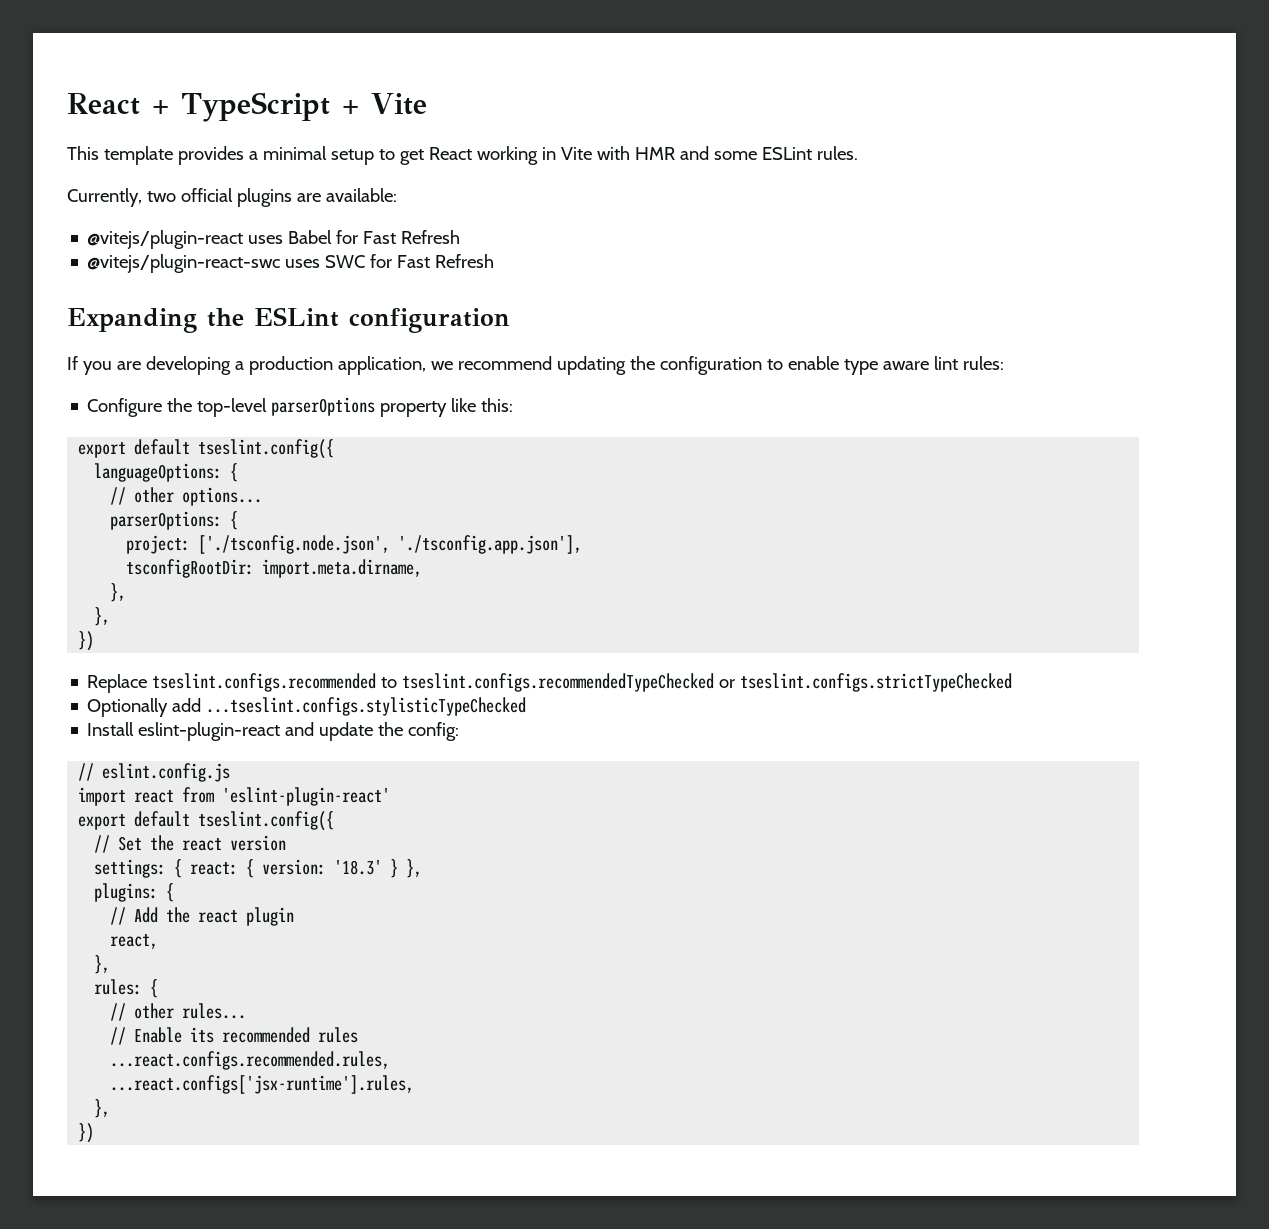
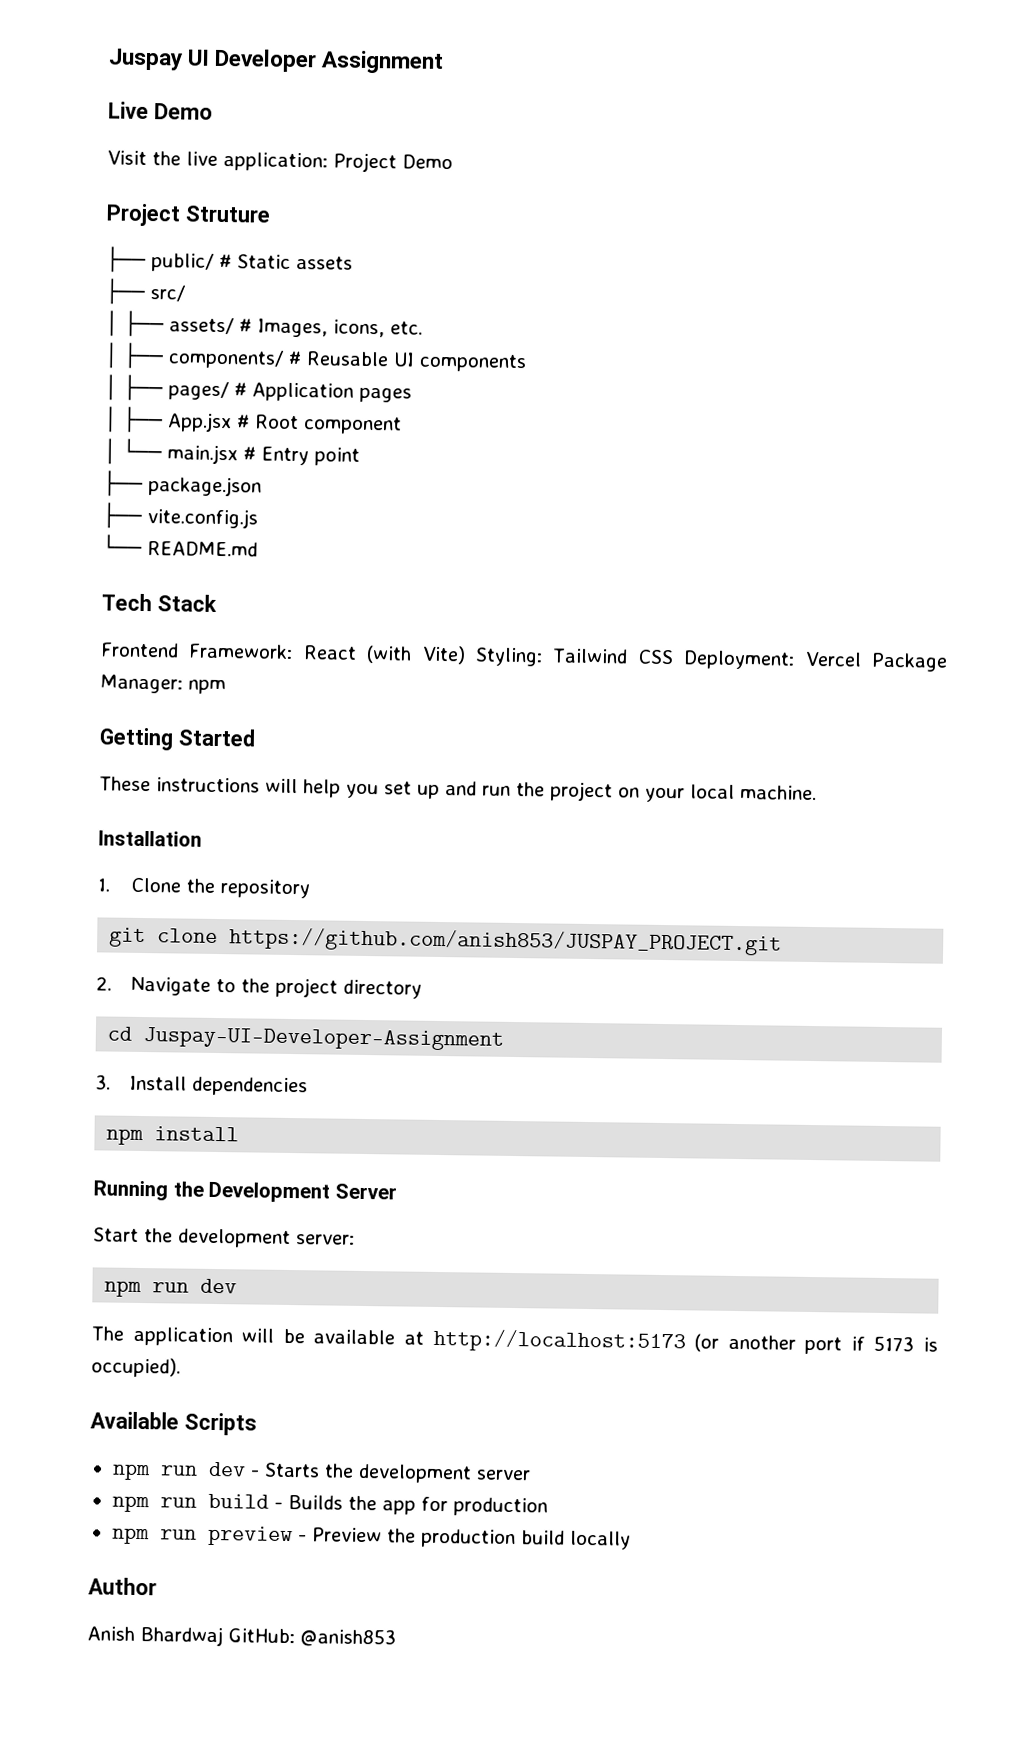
- React + TypeScript + Vite
- This template provides a minimal setup to get React working in Vite with HMR and some ESLint rules.
- Currently, two official plugins are available:
- @vitejs/plugin-react uses Babel for Fast Refresh
- @vitejs/plugin-react-swc uses SWC for Fast Refresh
- Expanding the ESLint configuration
- If you are developing a production application, we recommend updating the configuration to enable type aware lint rules:
- Configure the top-level parserOptions property like this:
- export default tseslint.config({
- languageOptions: {
- // other options...
- parserOptions: {
- project: ['./tsconfig.node.json', './tsconfig.app.json'],
- tsconfigRootDir: import.meta.dirname,
- },
- },
- })
- Replace tseslint.configs.recommended to tseslint.configs.recommendedTypeChecked or tseslint.configs.strictTypeChecked
- Optionally add ...tseslint.configs.stylisticTypeChecked
- Install eslint-plugin-react and update the config:
- // eslint.config.js
- import react from 'eslint-plugin-react'
- export default tseslint.config({
- // Set the react version
- settings: { react: { version: '18.3' } },
- plugins: {
- // Add the react plugin
- react,
- },
- rules: {
- // other rules...
- // Enable its recommended rules
- ...react.configs.recommended.rules,
- ...react.configs['jsx-runtime'].rules,
- },
- })
+ Juspay UI Developer Assignment
+ Live Demo
+ Visit the live application: Project Demo
+ Project Struture
+ ├── public/ # Static assets
+ ├── src/
+ │ ├── assets/ # Images, icons, etc.
+ │ ├── components/ # Reusable UI components
+ │ ├── pages/ # Application pages
+ │ ├── App.jsx # Root component
+ │ └── main.jsx # Entry point
+ ├── package.json
+ ├── vite.config.js
+ └── README.md
+ Tech Stack
+ Frontend Framework: React (with Vite) Styling: Tailwind CSS Deployment: Vercel Package Manager: npm
+ Getting Started
+ These instructions will help you set up and run the project on your local machine.
+ Installation
+ 1. Clone the repository
+ git clone https://github.com/anish853/JUSPAY_PROJECT.git
+ 2. Navigate to the project directory
+ cd Juspay-UI-Developer-Assignment
+ 3. Install dependencies
+ npm install
+ Running the Development Server
+ Start the development server:
+ npm run dev
+ The application will be available at http://localhost:5173 (or another port if 5173 is occupied).
+ Available Scripts
+ npm run dev - Starts the development server
+ npm run build - Builds the app for production
+ npm run preview - Preview the production build locally
+ Author
+ Anish Bhardwaj GitHub: @anish853

